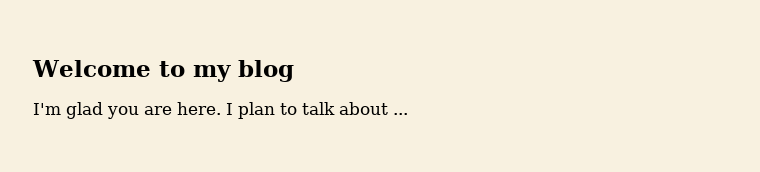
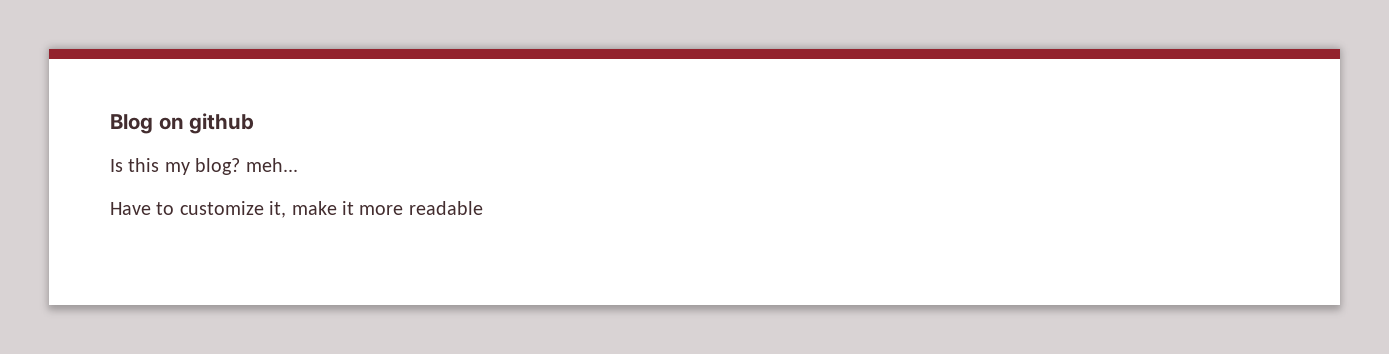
- Welcome to my blog
- I'm glad you are here. I plan to talk about ...
+ Blog on github
+ Is this my blog? meh...
+ Have to customize it, make it more readable

